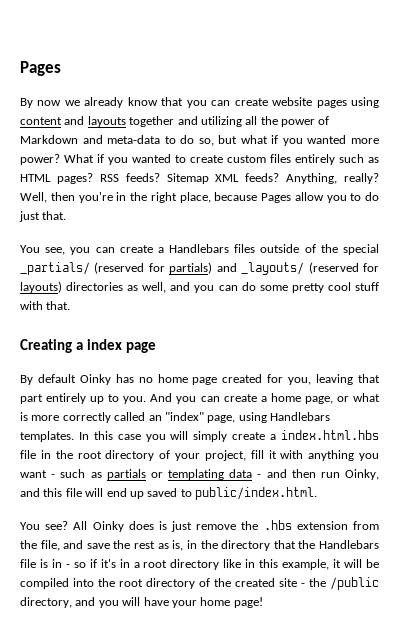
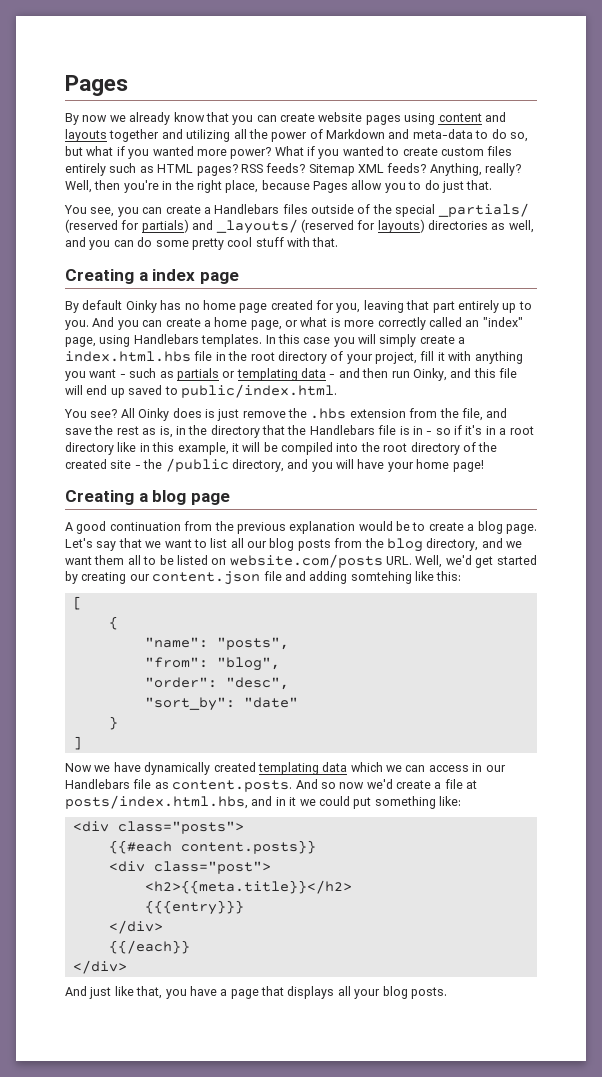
+ Creating a blog page
+ A good continuation from the previous explanation would be to create a blog page. Let's say that we want to list all our blog posts from the blog directory, and we want them all to be listed on website.com/posts URL. Well, we'd get started by creating our content.json file and adding somtehing like this:
+ [
+ {
+ "name": "posts",
+ "from": "blog",
+ "order": "desc",
+ "sort_by": "date"
+ }
+ ]
+ Now we have dynamically created templating data which we can access in our Handlebars file as content.posts. And so now we'd create a file at posts/index.html.hbs, and in it we could put something like:
+ <div class="posts">
+ {{#each content.posts}}
+ <div class="post">
+ <h2>{{meta.title}}</h2>
+ {{{entry}}}
+ </div>
+ {{/each}}
+ </div>
+ And just like that, you have a page that displays all your blog posts.

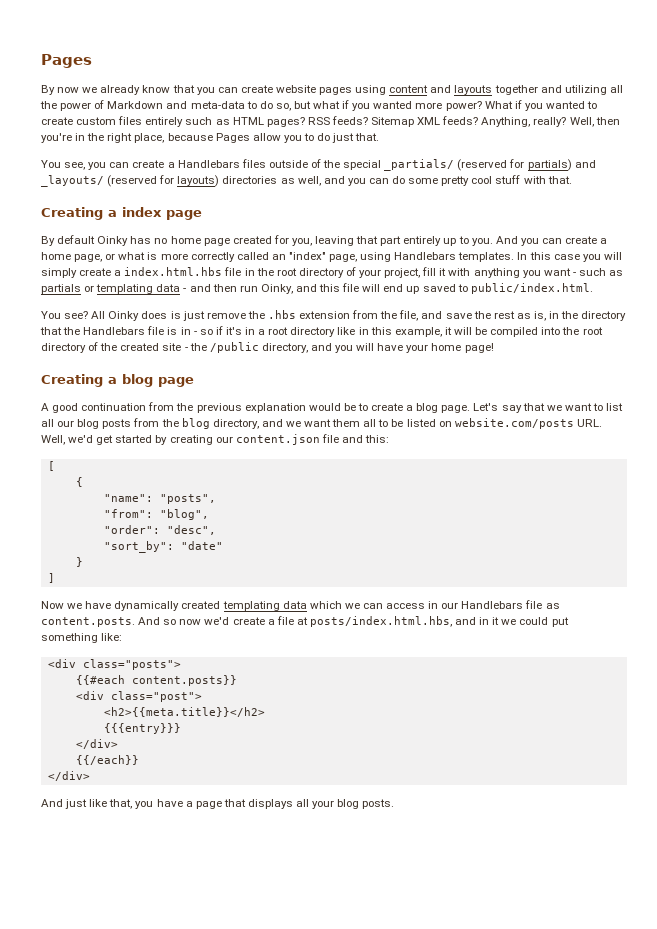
- Let's say that we want to list all our blog posts from the blog directory, and we want them all to be listed on website.com/posts URL. Well, we'd get started by creating our content.json file and adding somtehing like this:
+ Let's say that we want to list all our blog posts from the blog directory, and we want them all to be listed on website.com/posts URL. Well, we'd get started by creating our content.json file and this:

